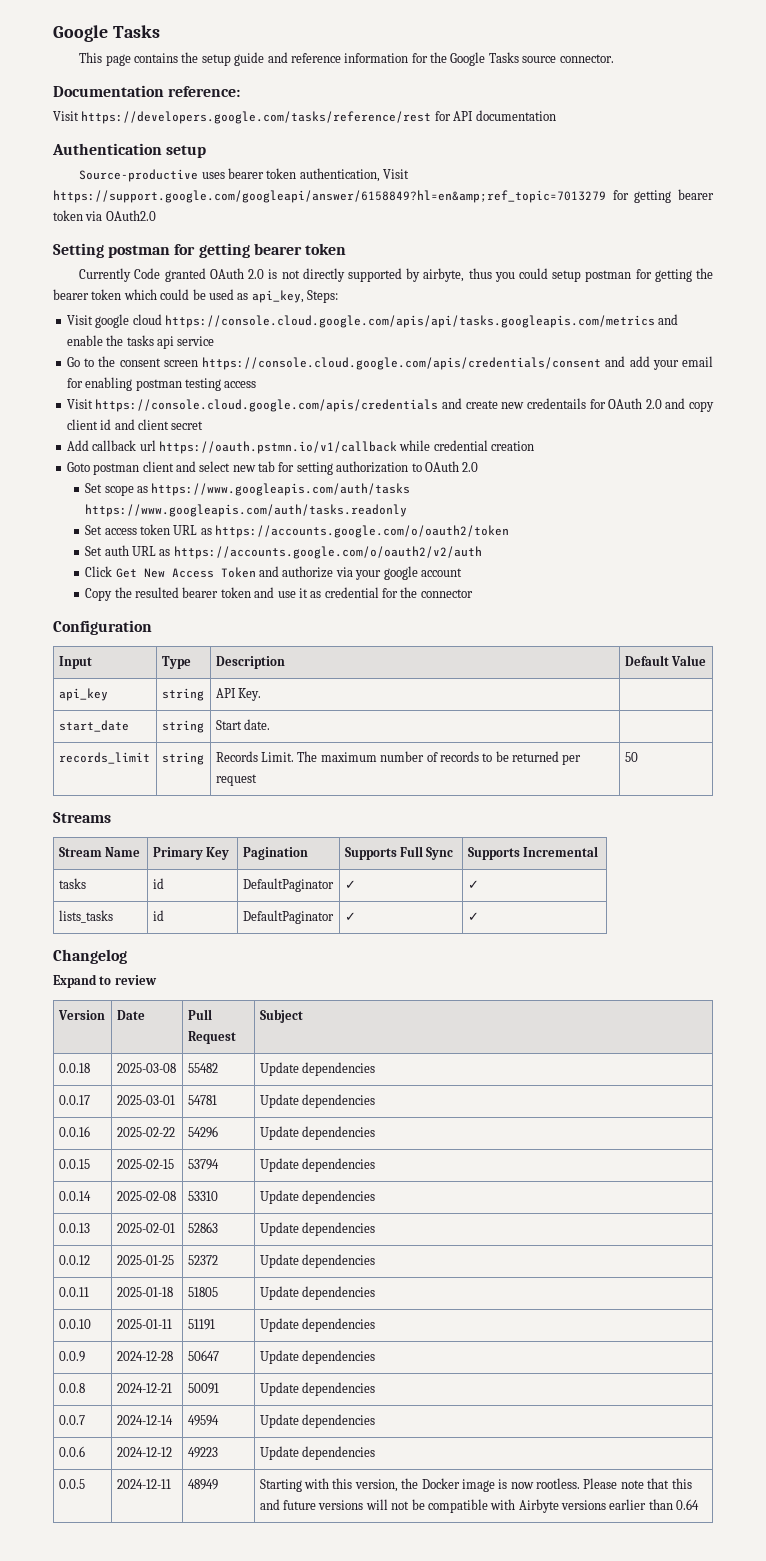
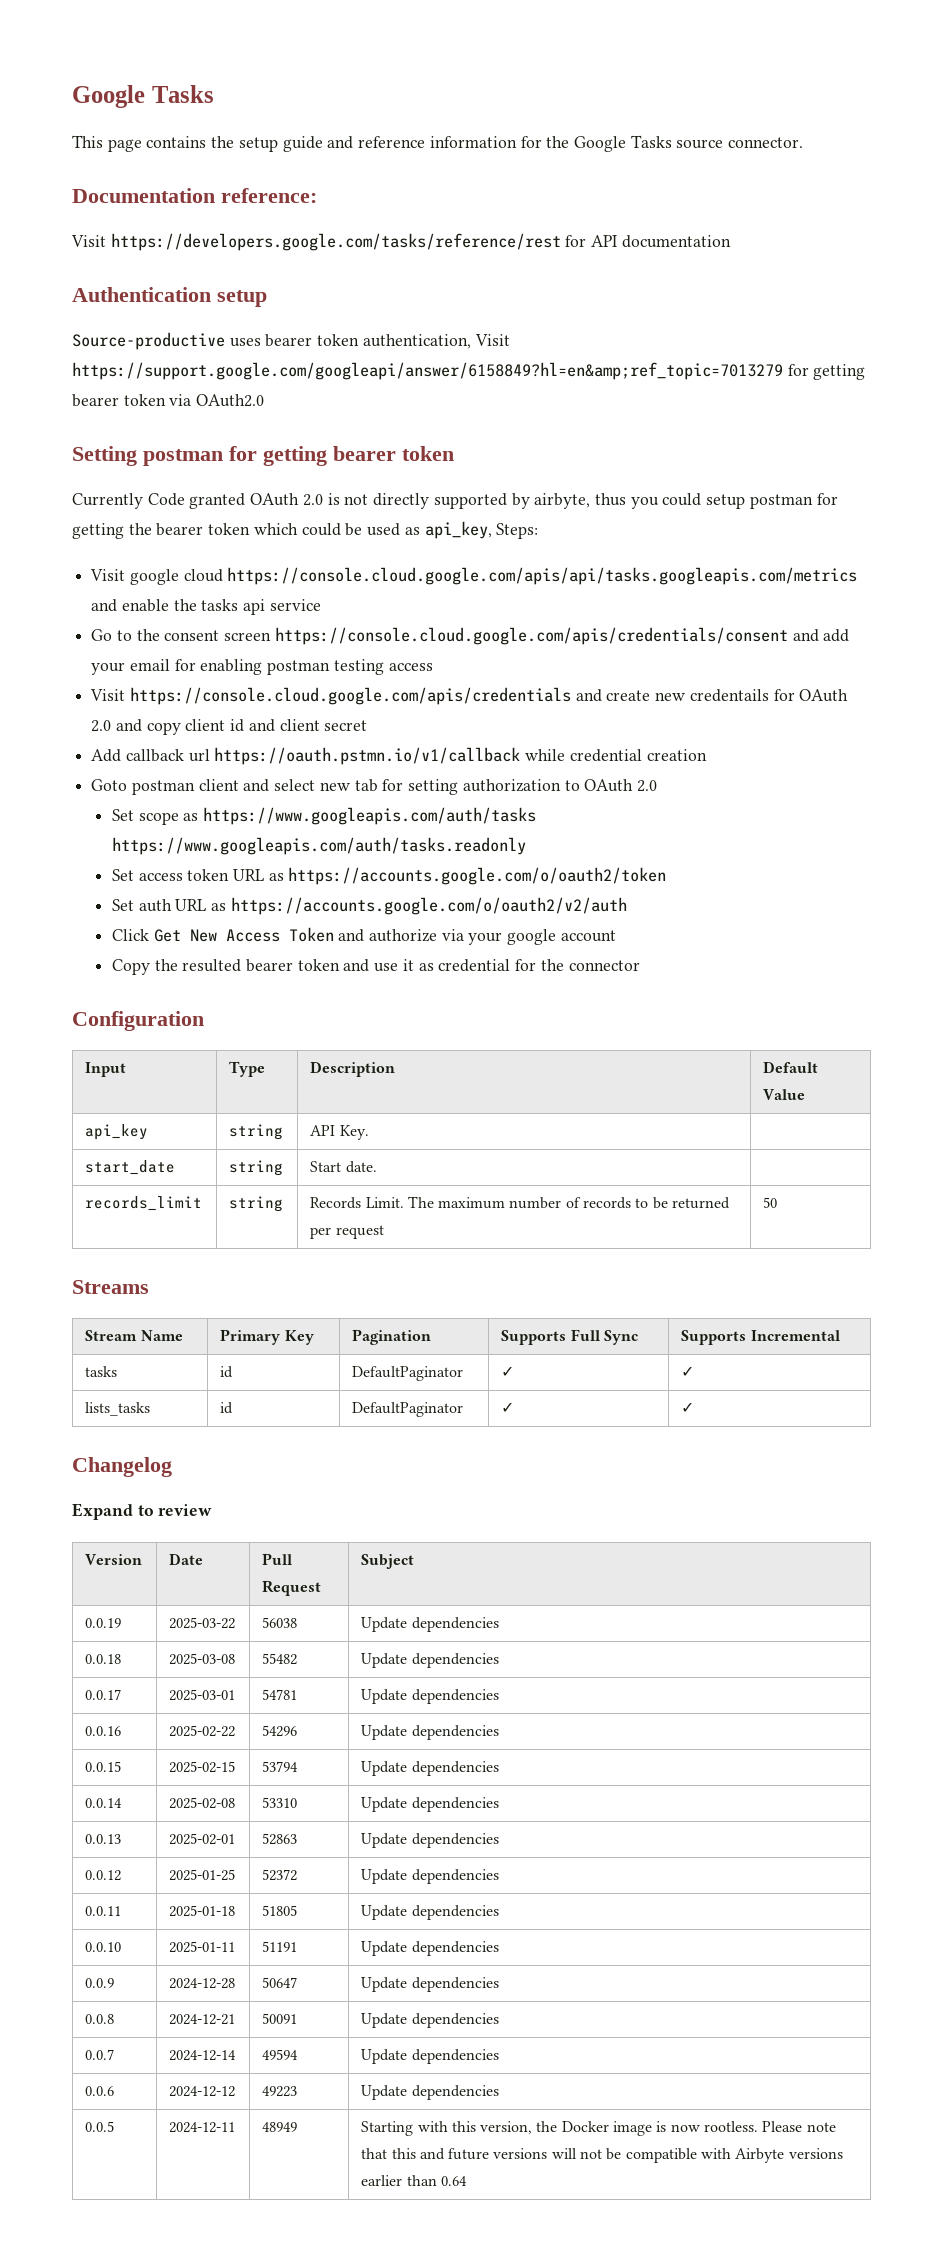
+ 0.0.19 | 2025-03-22 | 56038 | Update dependencies

